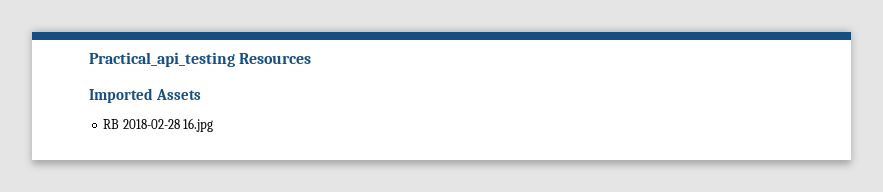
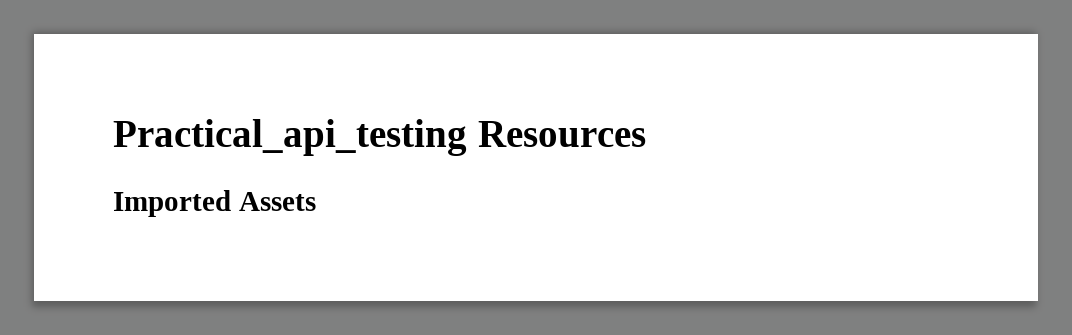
- RB 2018-02-28 16.jpg

